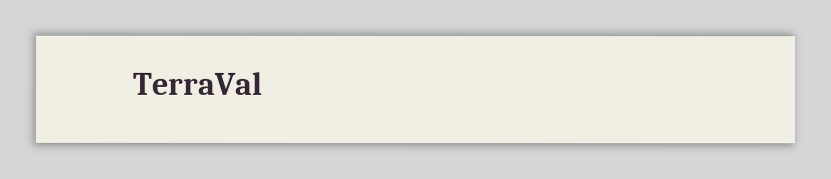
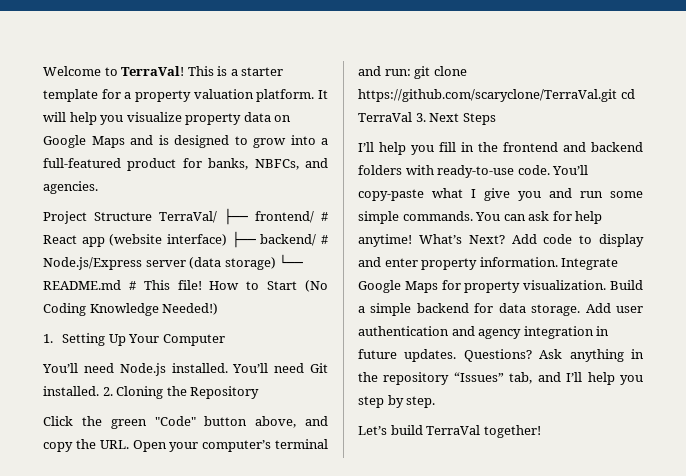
- TerraVal
+ Welcome to TerraVal! This is a starter template for a property valuation platform. It will help you visualize property data on Google Maps and is designed to grow into a full-featured product for banks, NBFCs, and agencies.
+ Project Structure TerraVal/ ├── frontend/ # React app (website interface) ├── backend/ # Node.js/Express server (data storage) └── README.md # This file! How to Start (No Coding Knowledge Needed!)
+ 1. Setting Up Your Computer
+ You’ll need Node.js installed. You’ll need Git installed. 2. Cloning the Repository
+ Click the green "Code" button above, and copy the URL. Open your computer’s terminal and run: git clone https://github.com/scaryclone/TerraVal.git cd TerraVal 3. Next Steps
+ I’ll help you fill in the frontend and backend folders with ready-to-use code. You’ll copy-paste what I give you and run some simple commands. You can ask for help anytime! What’s Next? Add code to display and enter property information. Integrate Google Maps for property visualization. Build a simple backend for data storage. Add user authentication and agency integration in future updates. Questions? Ask anything in the repository “Issues” tab, and I’ll help you step by step.
+ Let’s build TerraVal together!

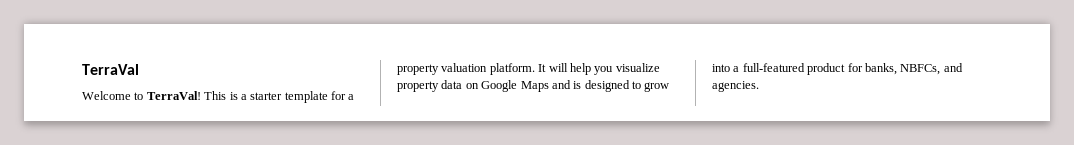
+ TerraVal
- Project Structure TerraVal/ ├── frontend/ # React app (website interface) ├── backend/ # Node.js/Express server (data storage) └── README.md # This file! How to Start (No Coding Knowledge Needed!)
- 1. Setting Up Your Computer
- You’ll need Node.js installed. You’ll need Git installed. 2. Cloning the Repository
- Click the green "Code" button above, and copy the URL. Open your computer’s terminal and run: git clone https://github.com/scaryclone/TerraVal.git cd TerraVal 3. Next Steps
- I’ll help you fill in the frontend and backend folders with ready-to-use code. You’ll copy-paste what I give you and run some simple commands. You can ask for help anytime! What’s Next? Add code to display and enter property information. Integrate Google Maps for property visualization. Build a simple backend for data storage. Add user authentication and agency integration in future updates. Questions? Ask anything in the repository “Issues” tab, and I’ll help you step by step.
- Let’s build TerraVal together!

